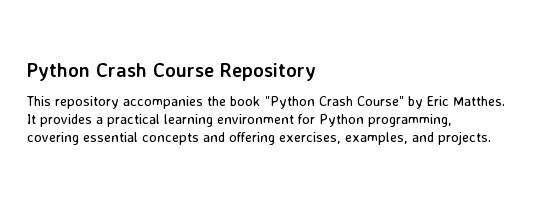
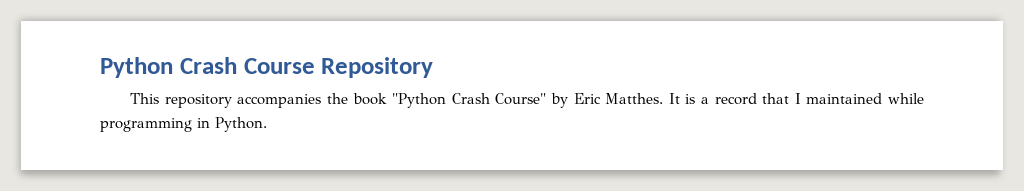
- It provides a practical learning environment for Python programming, covering essential concepts and offering exercises, examples, and projects.
+ It is a record that I maintained while programming in Python.

